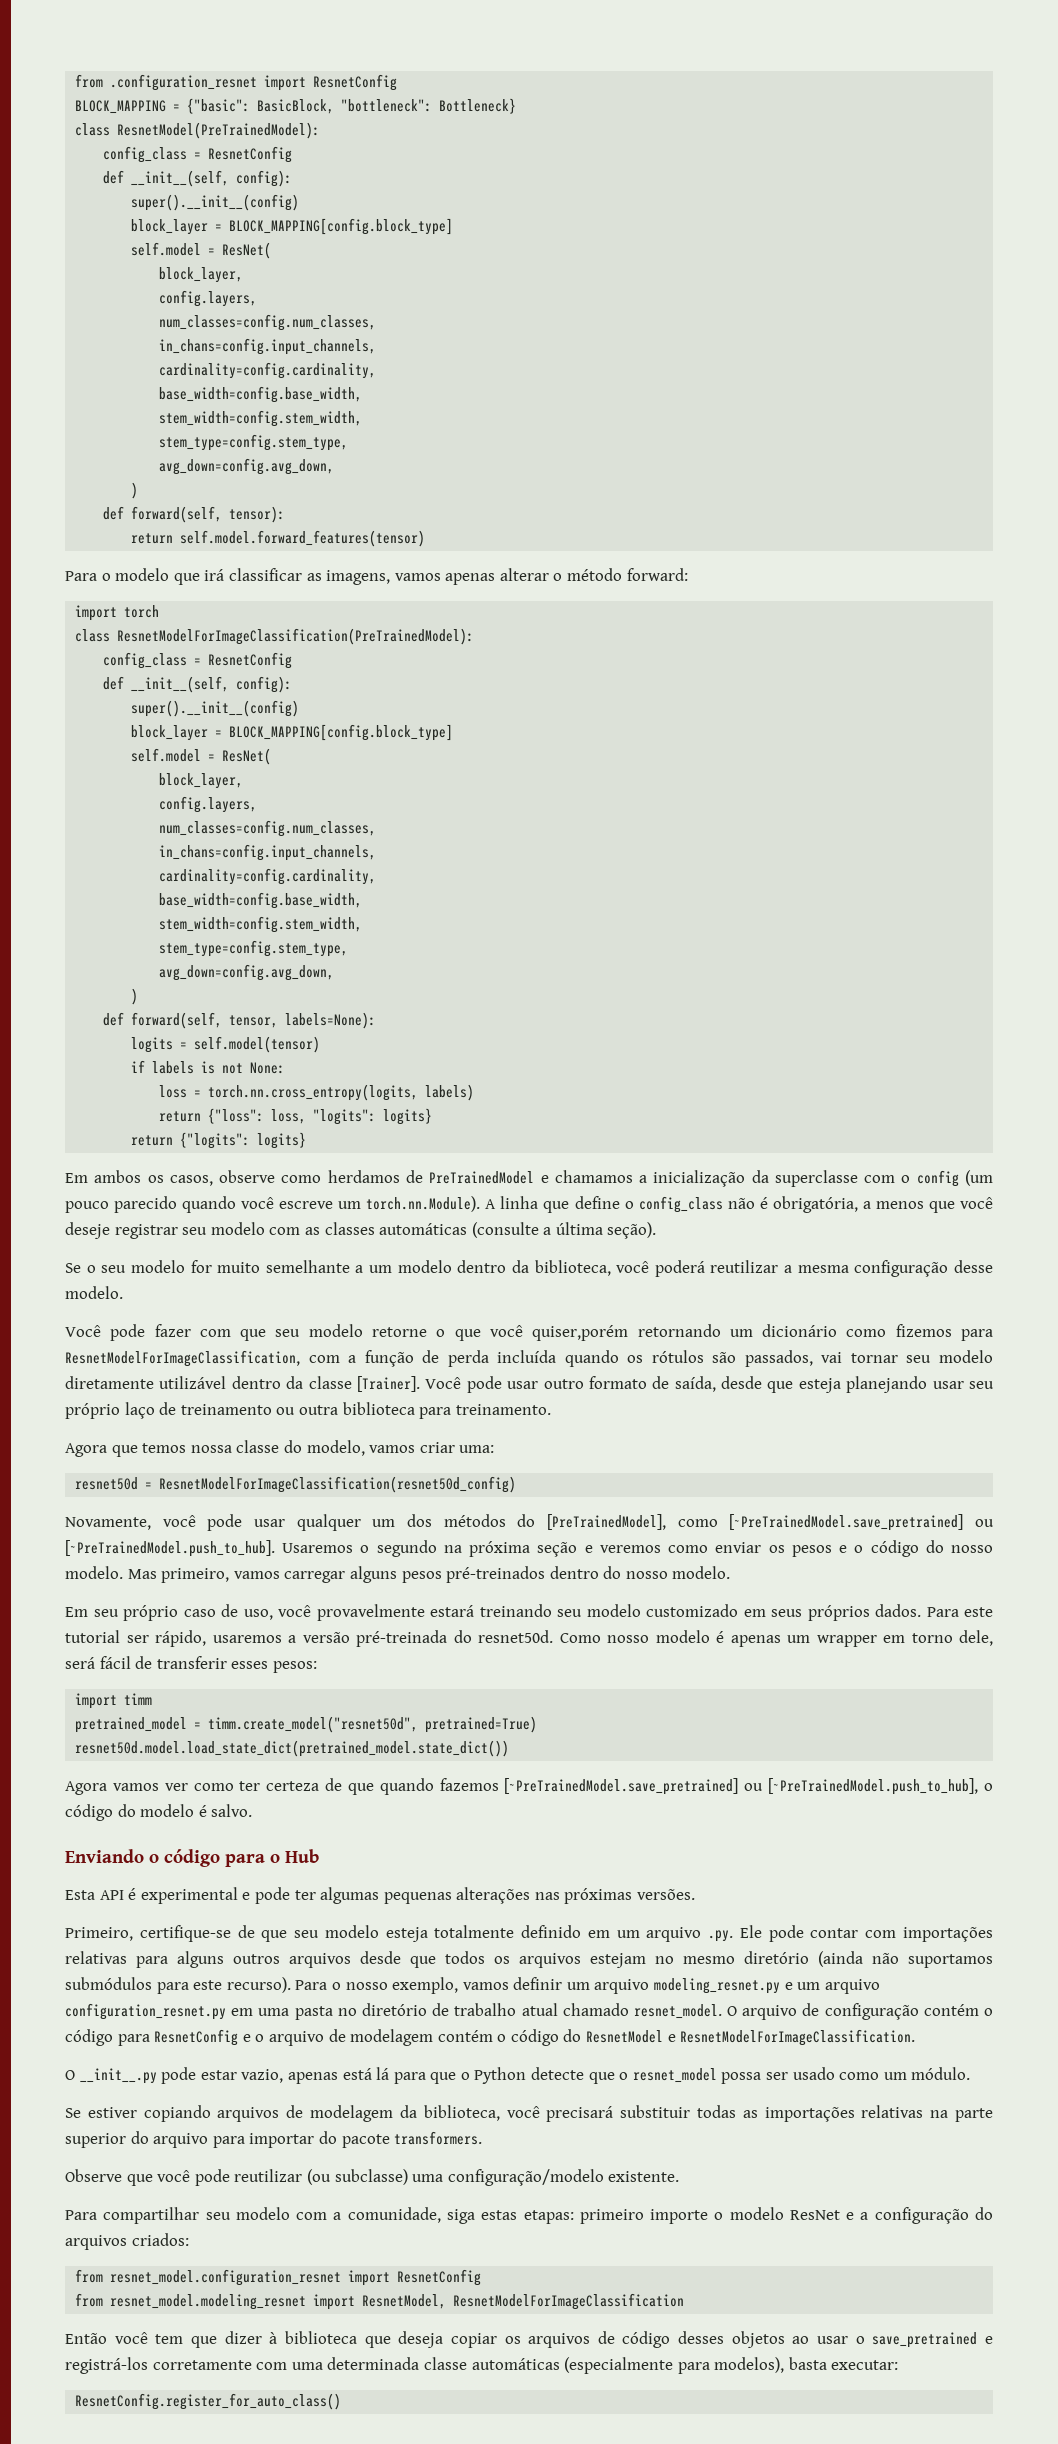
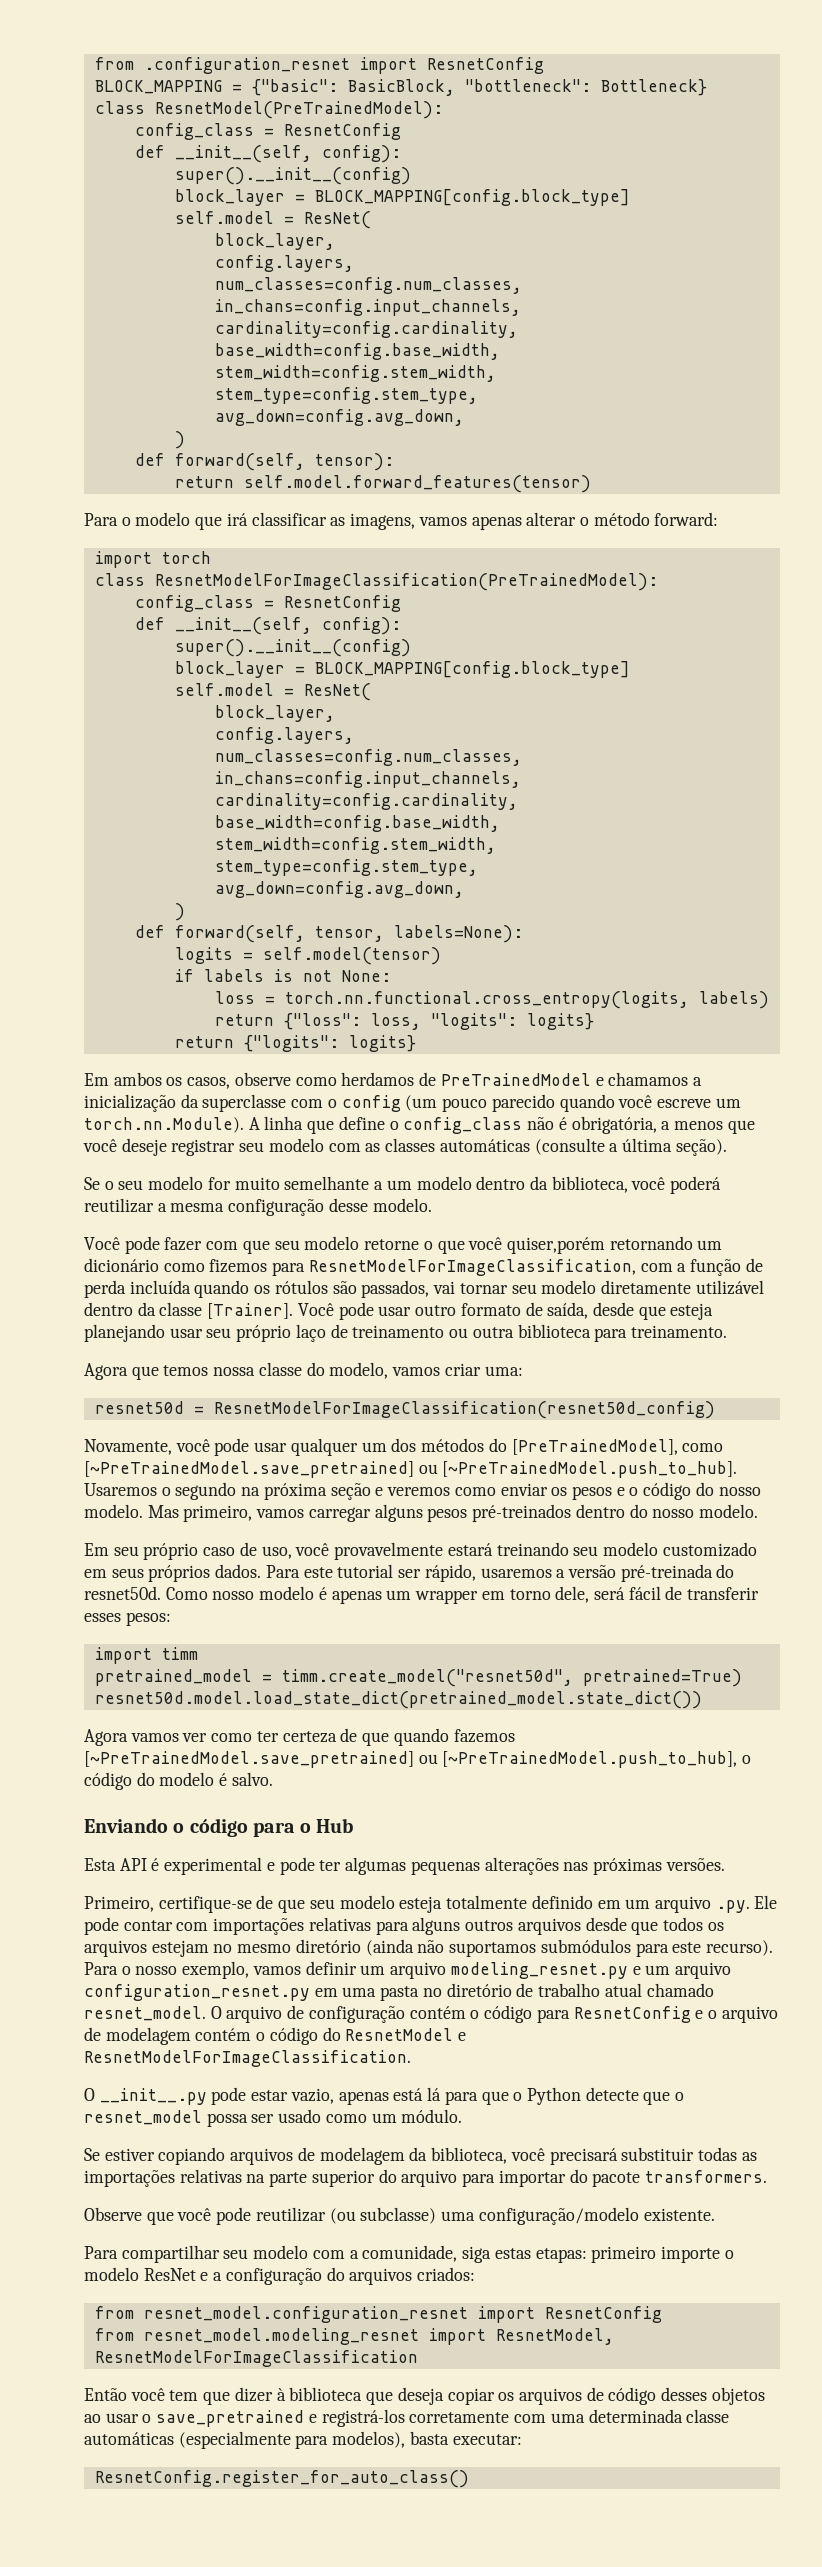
- loss = torch.nn.cross_entropy(logits, labels)
+ loss = torch.nn.functional.cross_entropy(logits, labels)

